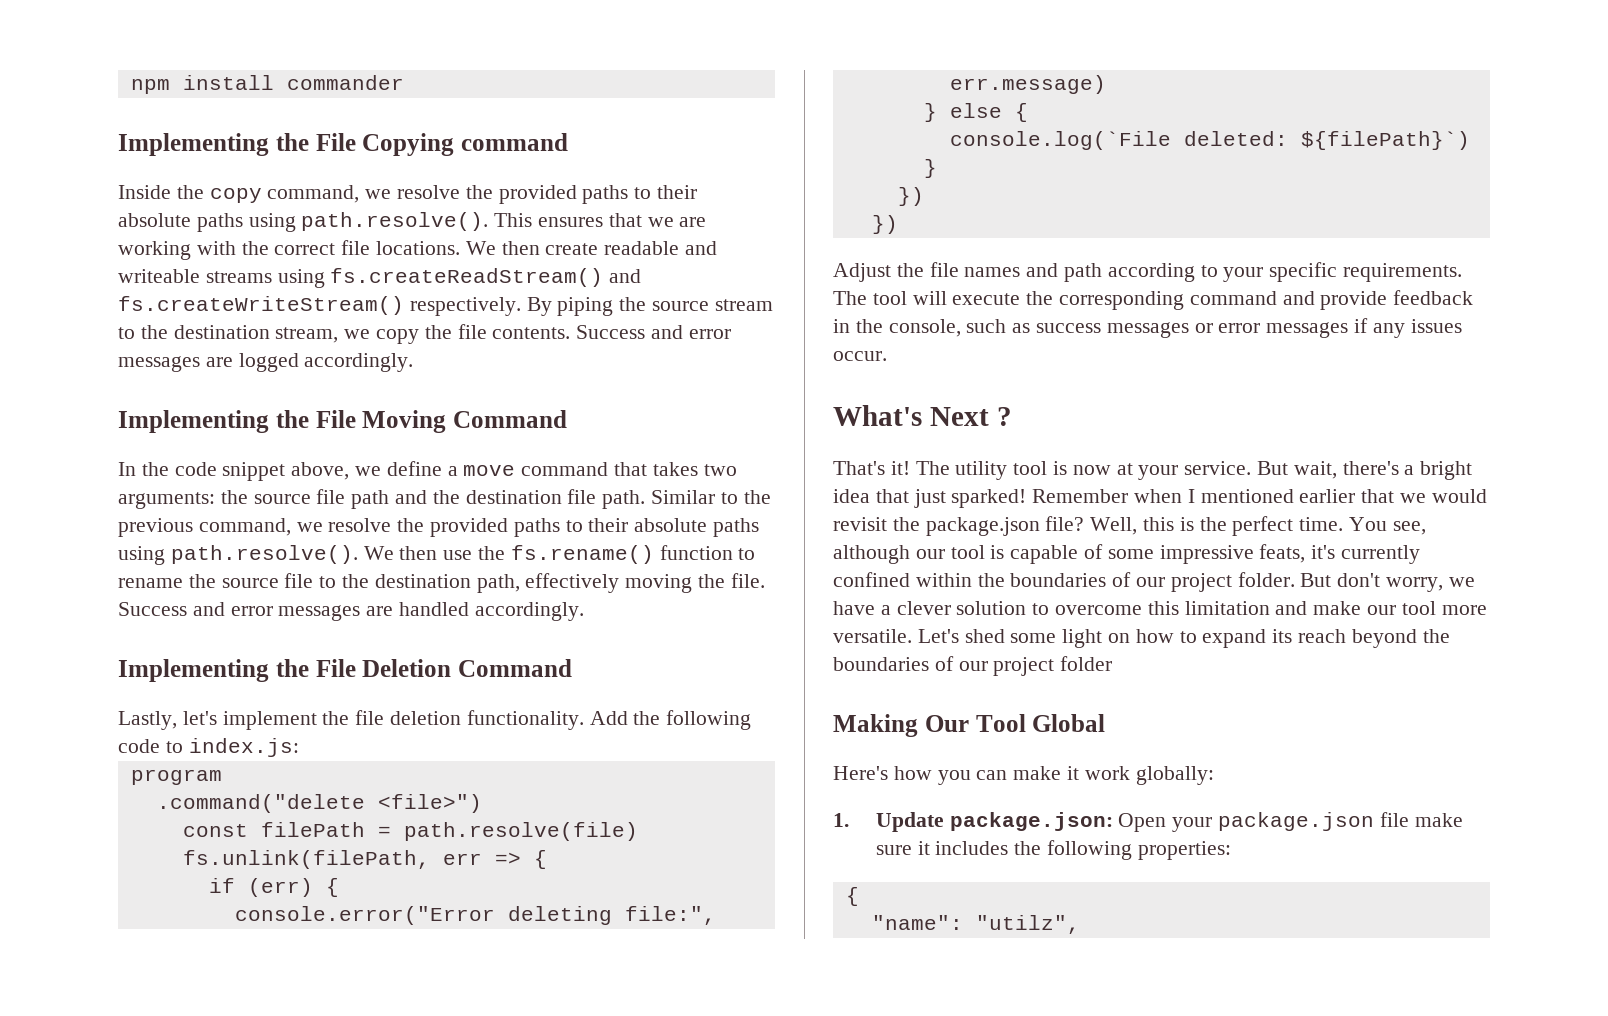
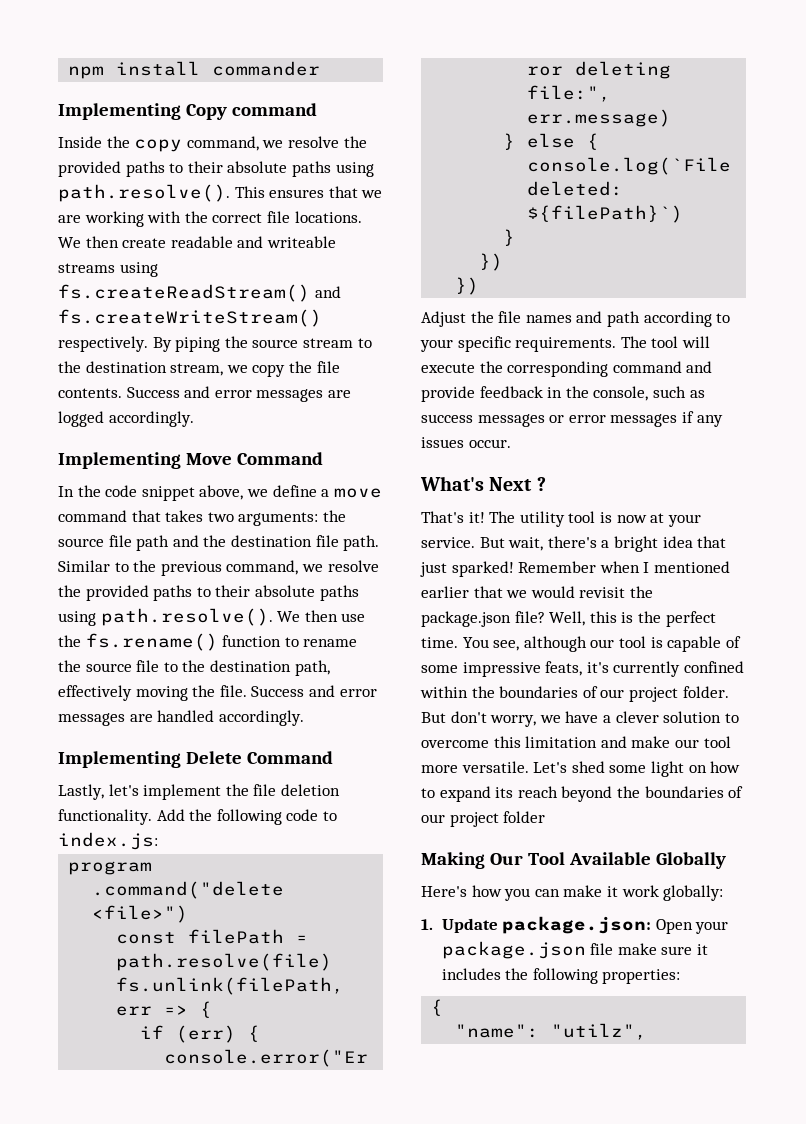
- Implementing the File Copying command
+ Implementing Copy command
- Implementing the File Moving Command
+ Implementing Move Command
- Implementing the File Deletion Command
+ Implementing Delete Command
- Making Our Tool Global
+ Making Our Tool Available Globally

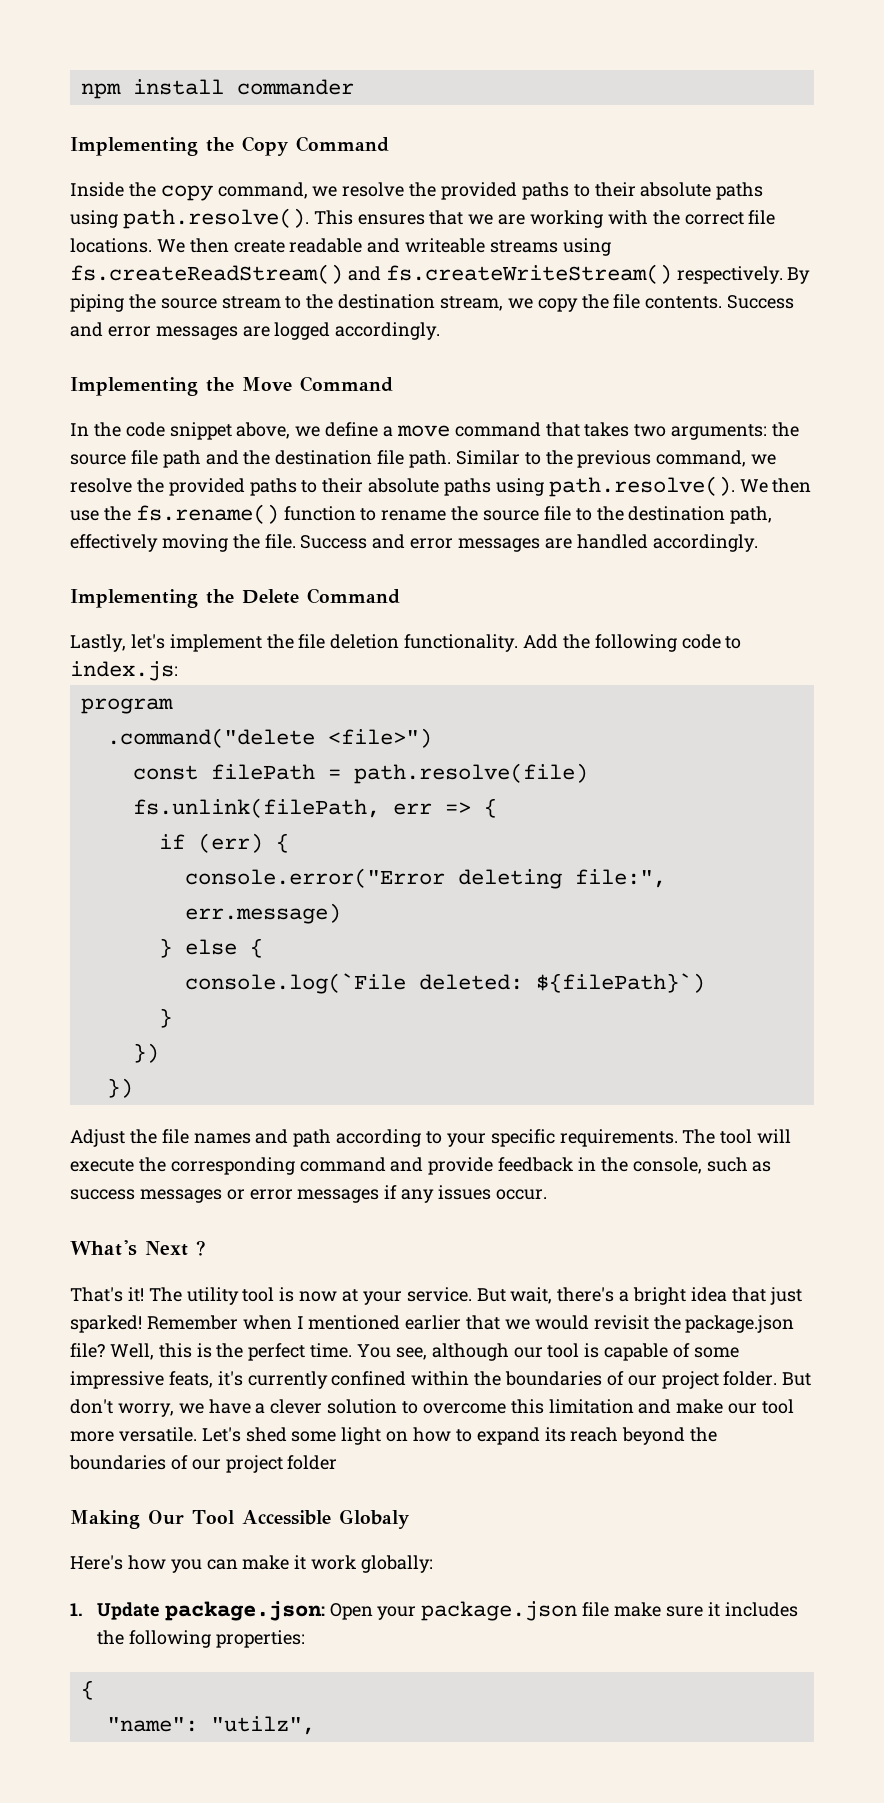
- Implementing Copy command
+ Implementing the Copy Command
- Implementing Move Command
+ Implementing the Move Command
- Implementing Delete Command
+ Implementing the Delete Command
- Making Our Tool Available Globally
+ Making Our Tool Accessible Globaly

